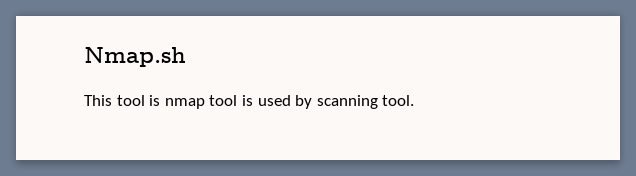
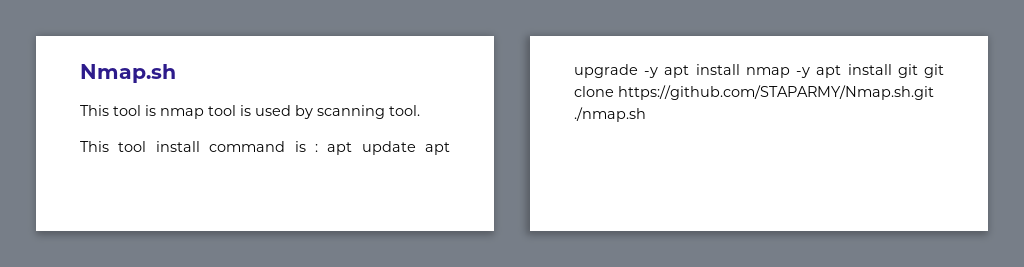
+ This tool install command is : apt update apt upgrade -y apt install nmap -y apt install git git clone https://github.com/STAPARMY/Nmap.sh.git ./nmap.sh

